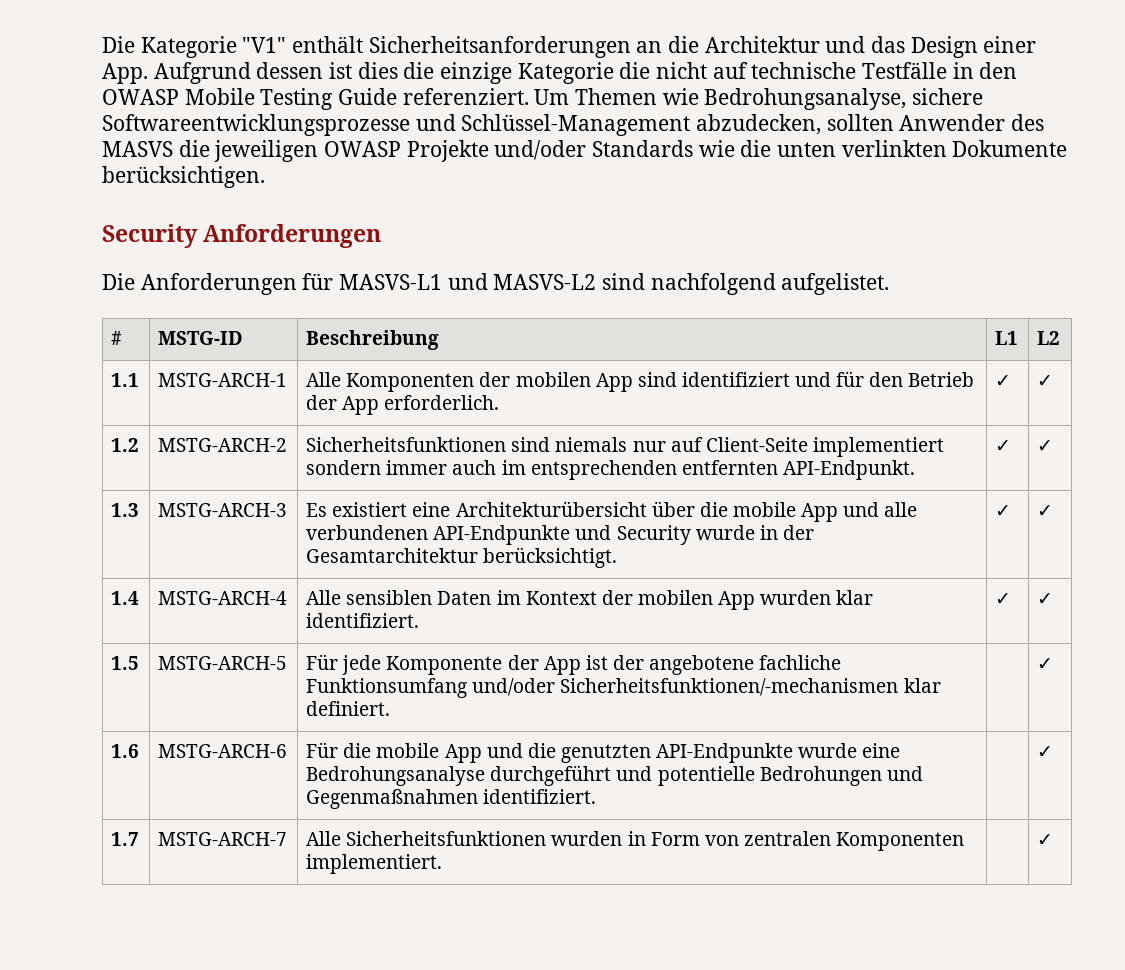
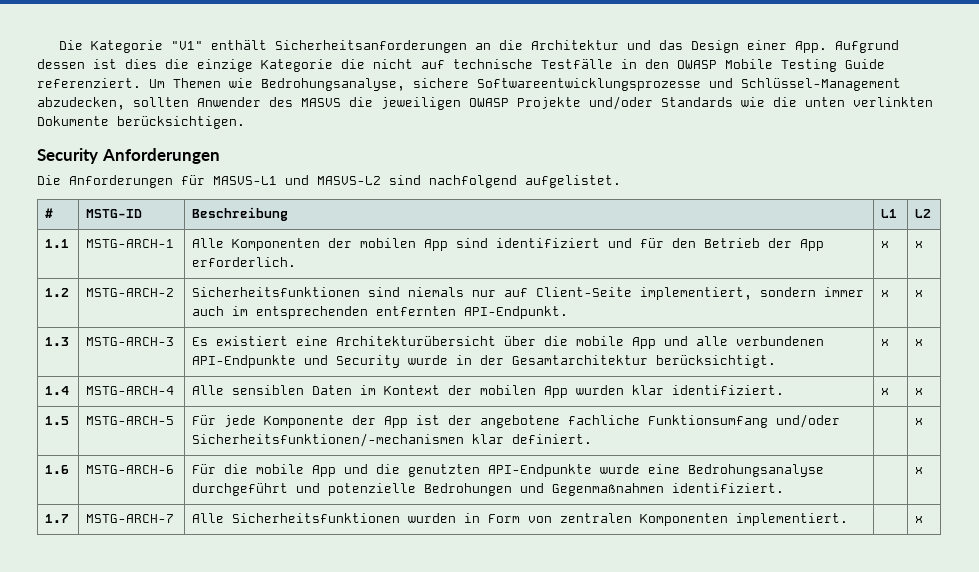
- 1.1 | MSTG-ARCH-1 | Alle Komponenten der mobilen App sind identifiziert und für den Betrieb der App erforderlich. | ✓ | ✓
+ 1.1 | MSTG-ARCH-1 | Alle Komponenten der mobilen App sind identifiziert und für den Betrieb der App erforderlich. | x | x
- 1.2 | MSTG-ARCH-2 | Sicherheitsfunktionen sind niemals nur auf Client-Seite implementiert sondern immer auch im entsprechenden entfernten API-Endpunkt. | ✓ | ✓
+ 1.2 | MSTG-ARCH-2 | Sicherheitsfunktionen sind niemals nur auf Client-Seite implementiert, sondern immer auch im entsprechenden entfernten API-Endpunkt. | x | x
- 1.3 | MSTG-ARCH-3 | Es existiert eine Architekturübersicht über die mobile App und alle verbundenen API-Endpunkte und Security wurde in der Gesamtarchitektur berücksichtigt. | ✓ | ✓
+ 1.3 | MSTG-ARCH-3 | Es existiert eine Architekturübersicht über die mobile App und alle verbundenen API-Endpunkte und Security wurde in der Gesamtarchitektur berücksichtigt. | x | x
- 1.4 | MSTG-ARCH-4 | Alle sensiblen Daten im Kontext der mobilen App wurden klar identifiziert. | ✓ | ✓
+ 1.4 | MSTG-ARCH-4 | Alle sensiblen Daten im Kontext der mobilen App wurden klar identifiziert. | x | x
- 1.5 | MSTG-ARCH-5 | Für jede Komponente der App ist der angebotene fachliche Funktionsumfang und/oder Sicherheitsfunktionen/-mechanismen klar definiert. | | ✓
+ 1.5 | MSTG-ARCH-5 | Für jede Komponente der App ist der angebotene fachliche Funktionsumfang und/oder Sicherheitsfunktionen/-mechanismen klar definiert. | | x
- 1.6 | MSTG-ARCH-6 | Für die mobile App und die genutzten API-Endpunkte wurde eine Bedrohungsanalyse durchgeführt und potentielle Bedrohungen und Gegenmaßnahmen identifiziert. | | ✓
+ 1.6 | MSTG-ARCH-6 | Für die mobile App und die genutzten API-Endpunkte wurde eine Bedrohungsanalyse durchgeführt und potenzielle Bedrohungen und Gegenmaßnahmen identifiziert. | | x
- 1.7 | MSTG-ARCH-7 | Alle Sicherheitsfunktionen wurden in Form von zentralen Komponenten implementiert. | | ✓
+ 1.7 | MSTG-ARCH-7 | Alle Sicherheitsfunktionen wurden in Form von zentralen Komponenten implementiert. | | x

